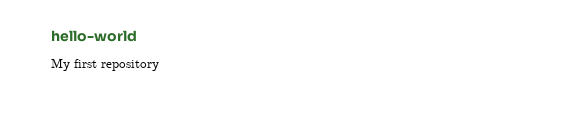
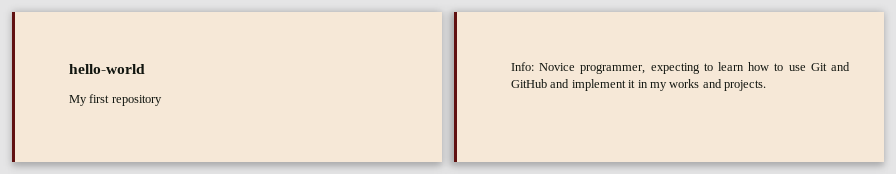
+ Info: Novice programmer, expecting to learn how to use Git and GitHub and implement it in my works and projects.

